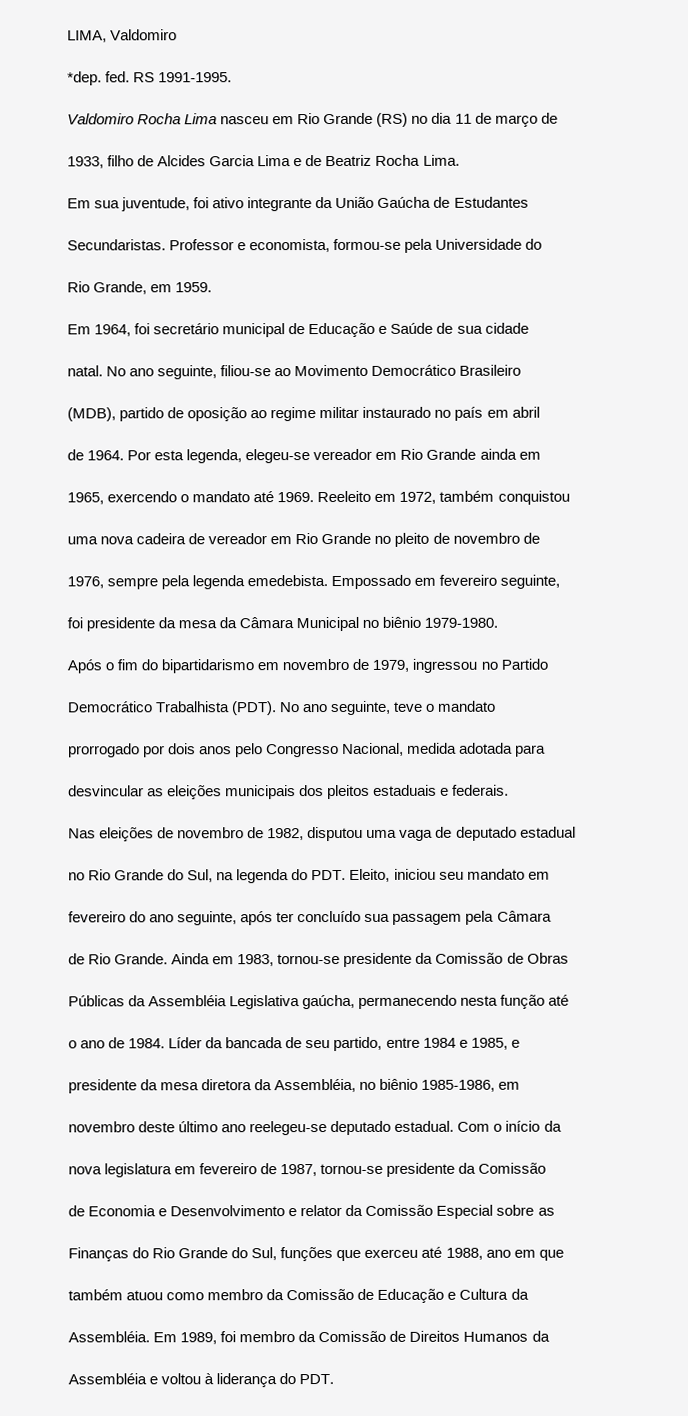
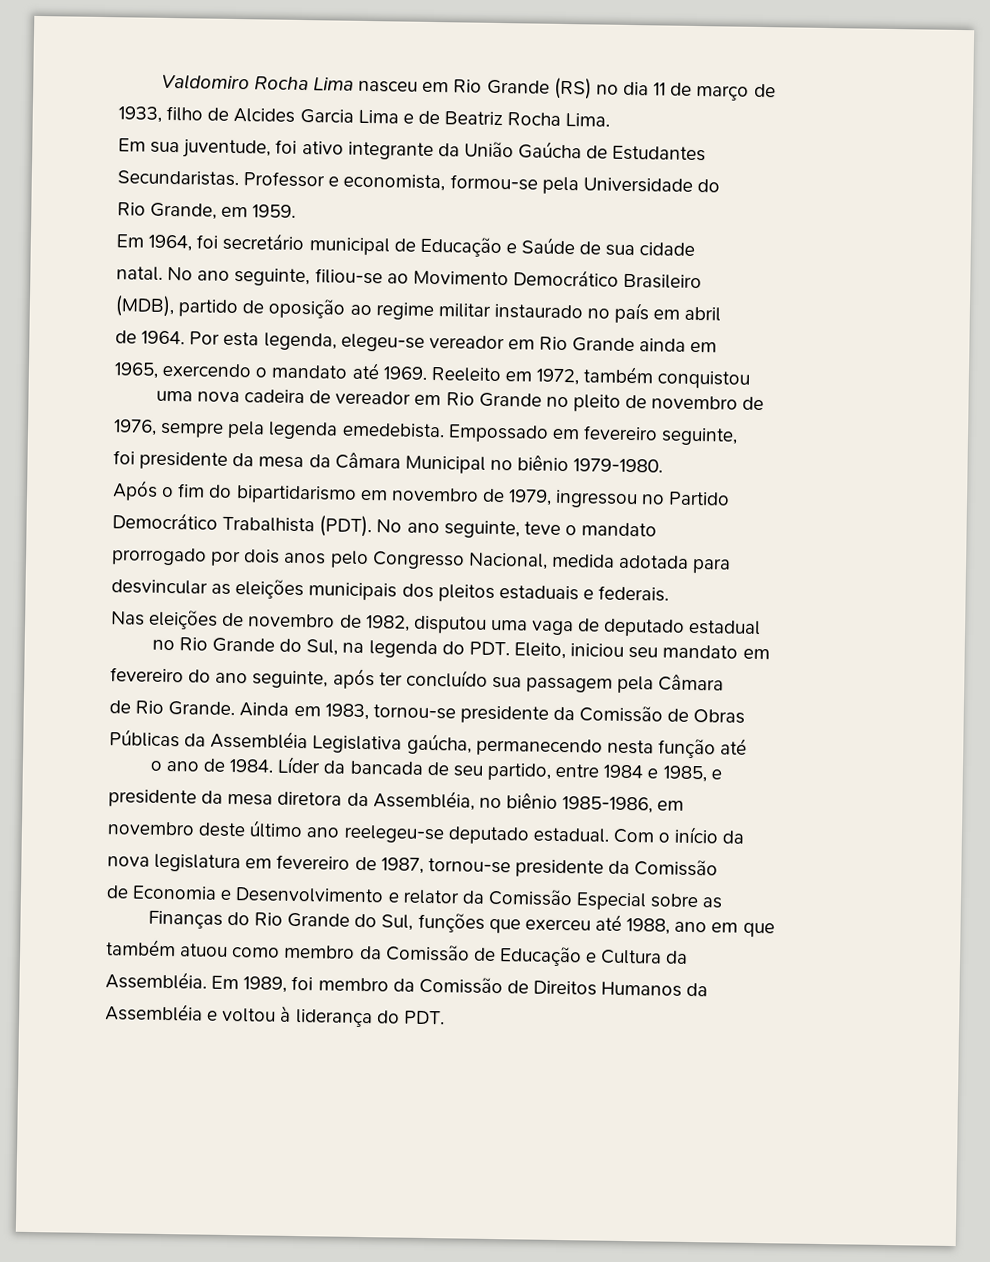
- LIMA, Valdomiro
- *dep. fed. RS 1991-1995.

